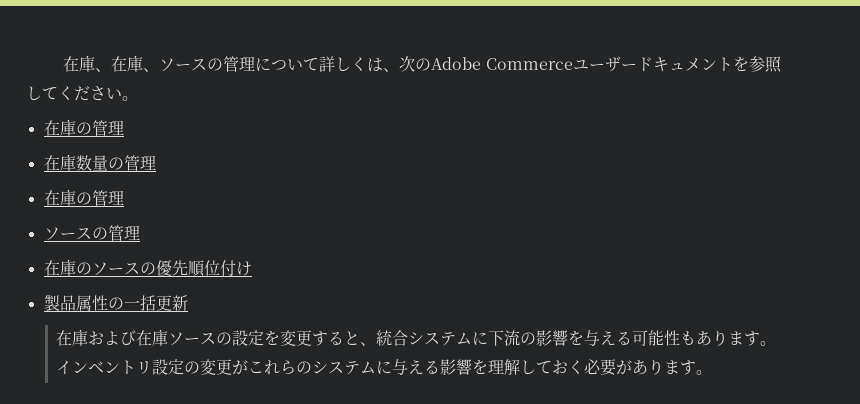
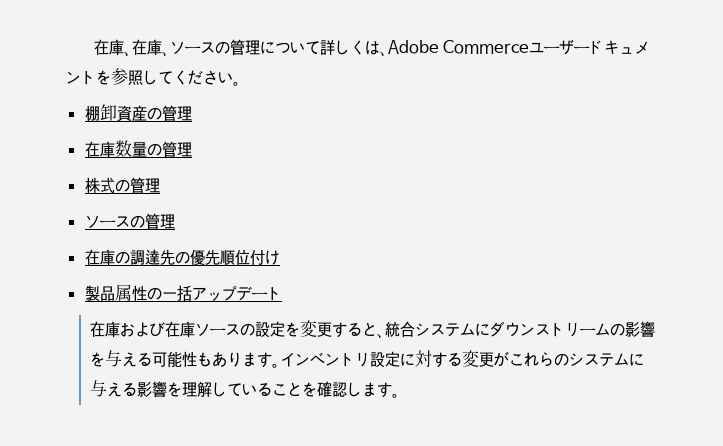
- 在庫、在庫、ソースの管理について詳しくは、次のAdobe Commerceユーザードキュメントを参照してください。
- 在庫の管理
+ 在庫、在庫、ソースの管理について詳しくは、Adobe Commerceユーザードキュメントを参照してください。
+ 棚卸資産の管理
  在庫数量の管理
- 在庫の管理
+ 株式の管理
- 在庫のソースの優先順位付け
+ 在庫の調達先の優先順位付け
- 製品属性の一括更新
+ 製品属性の一括アップデート
- 在庫および在庫ソースの設定を変更すると、統合システムに下流の影響を与える可能性もあります。
+ 在庫および在庫ソースの設定を変更すると、統合システムにダウンストリームの影響を与える可能性もあります。
- インベントリ設定の変更がこれらのシステムに与える影響を理解しておく必要があります。
+ インベントリ設定に対する変更がこれらのシステムに与える影響を理解していることを確認します。

